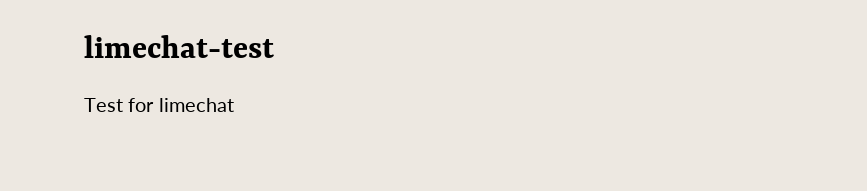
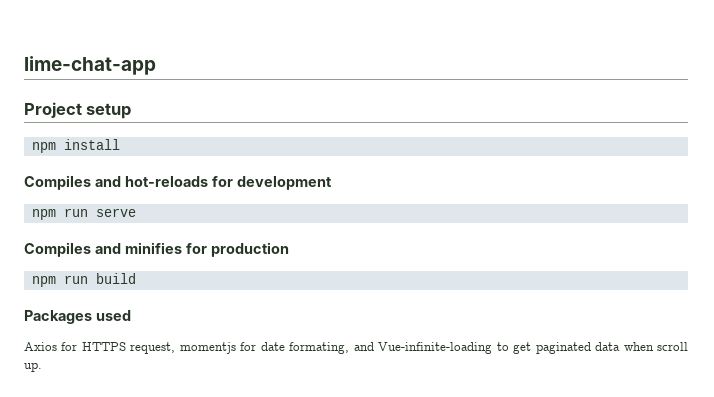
- limechat-test
- Test for limechat
+ lime-chat-app
+ Project setup
+ npm install
+ Compiles and hot-reloads for development
+ npm run serve
+ Compiles and minifies for production
+ npm run build
+ Packages used
+ Axios for HTTPS request, momentjs for date formating, and Vue-infinite-loading to get paginated data when scroll up.

